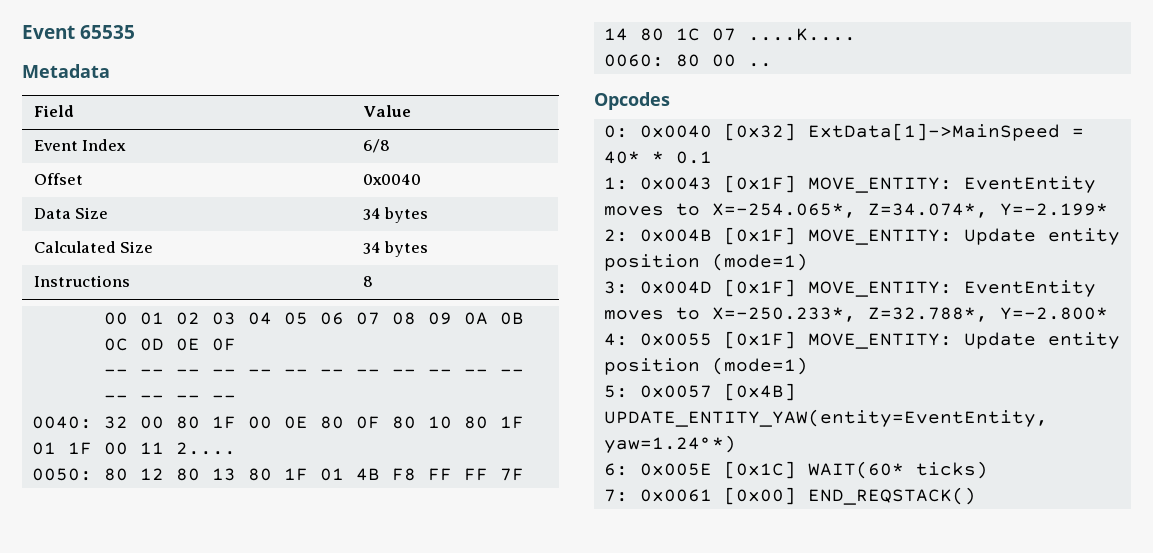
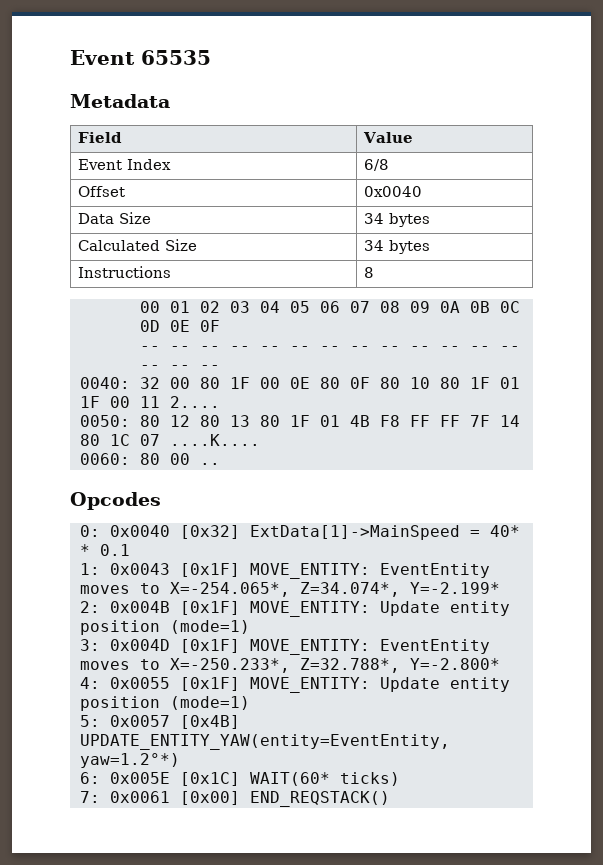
- 5: 0x0057 [0x4B] UPDATE_ENTITY_YAW(entity=EventEntity, yaw=1.24°*)
+ 5: 0x0057 [0x4B] UPDATE_ENTITY_YAW(entity=EventEntity, yaw=1.2°*)

